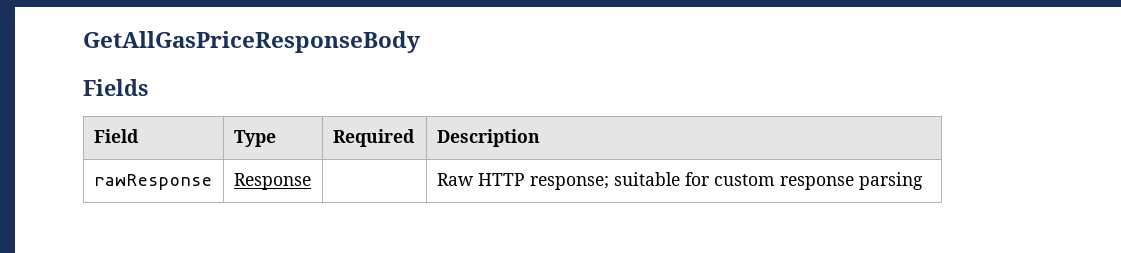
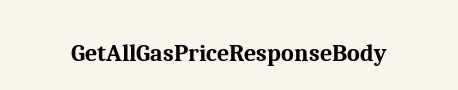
- Fields
- Field | Type | Required | Description
- rawResponse | Response | | Raw HTTP response; suitable for custom response parsing

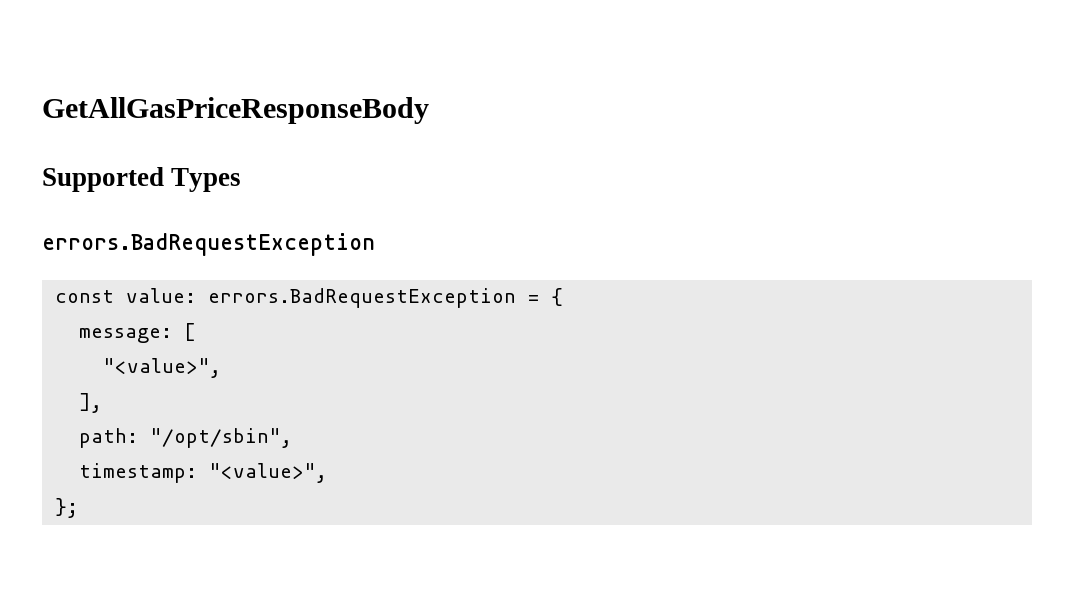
+ Supported Types
+ errors.BadRequestException
+ const value: errors.BadRequestException = {
+ message: [
+ "<value>",
+ ],
+ path: "/opt/sbin",
+ timestamp: "<value>",
+ };

